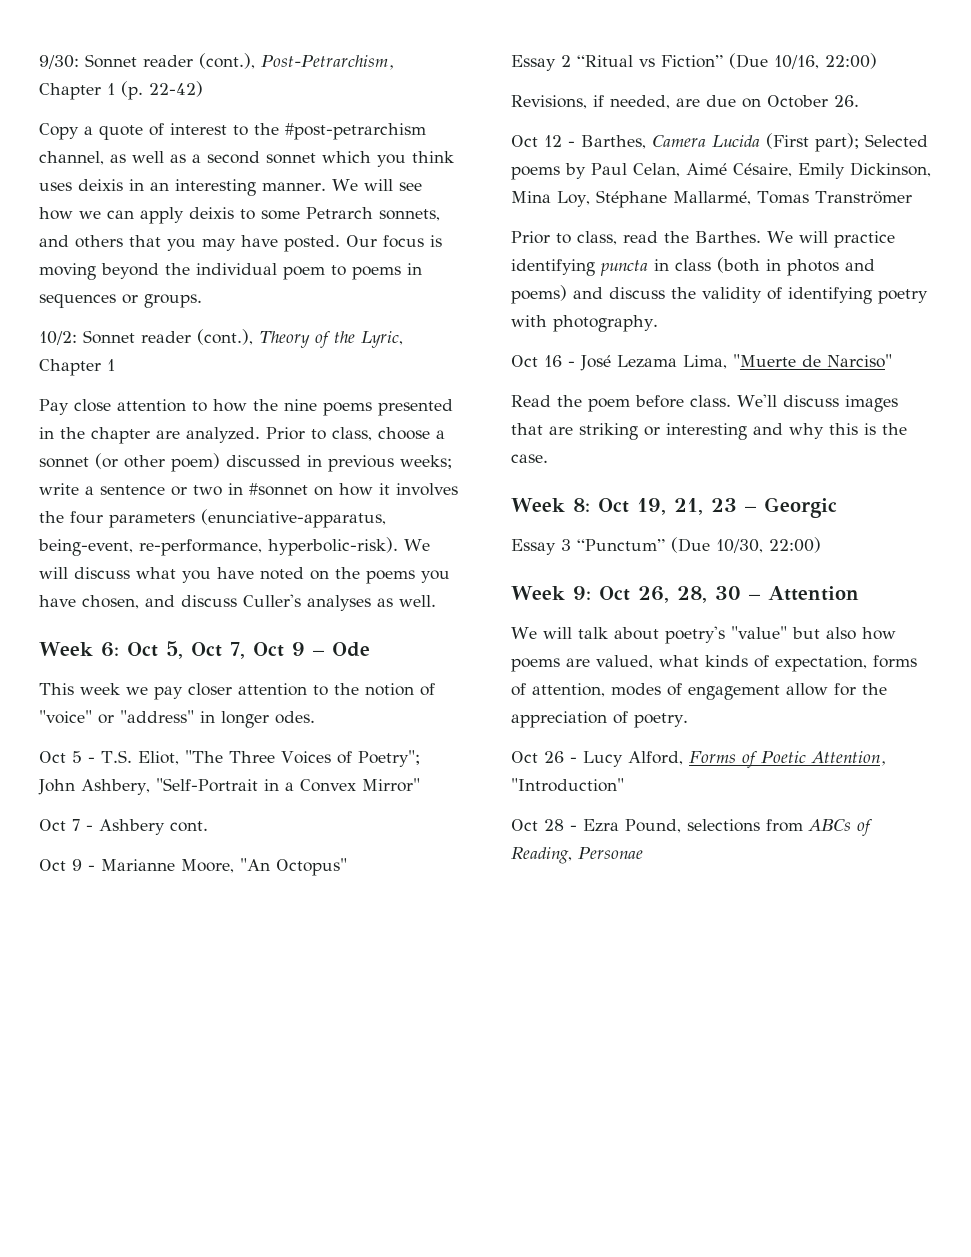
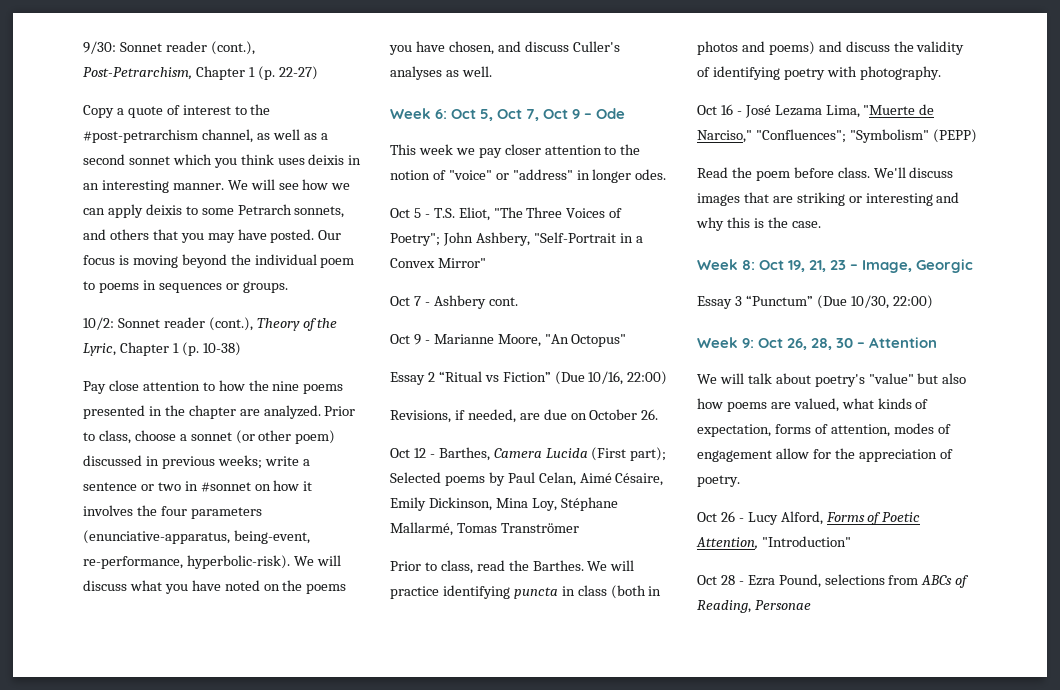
- 9/30: Sonnet reader (cont.), Post-Petrarchism, Chapter 1 (p. 22-42)
+ 9/30: Sonnet reader (cont.), Post-Petrarchism, Chapter 1 (p. 22-27)
- 10/2: Sonnet reader (cont.), Theory of the Lyric, Chapter 1
+ 10/2: Sonnet reader (cont.), Theory of the Lyric, Chapter 1 (p. 10-38)
- Oct 16 - José Lezama Lima, "Muerte de Narciso"
+ Oct 16 - José Lezama Lima, "Muerte de Narciso," "Confluences"; "Symbolism" (PEPP)
- Week 8: Oct 19, 21, 23 – Georgic
+ Week 8: Oct 19, 21, 23 – Image, Georgic

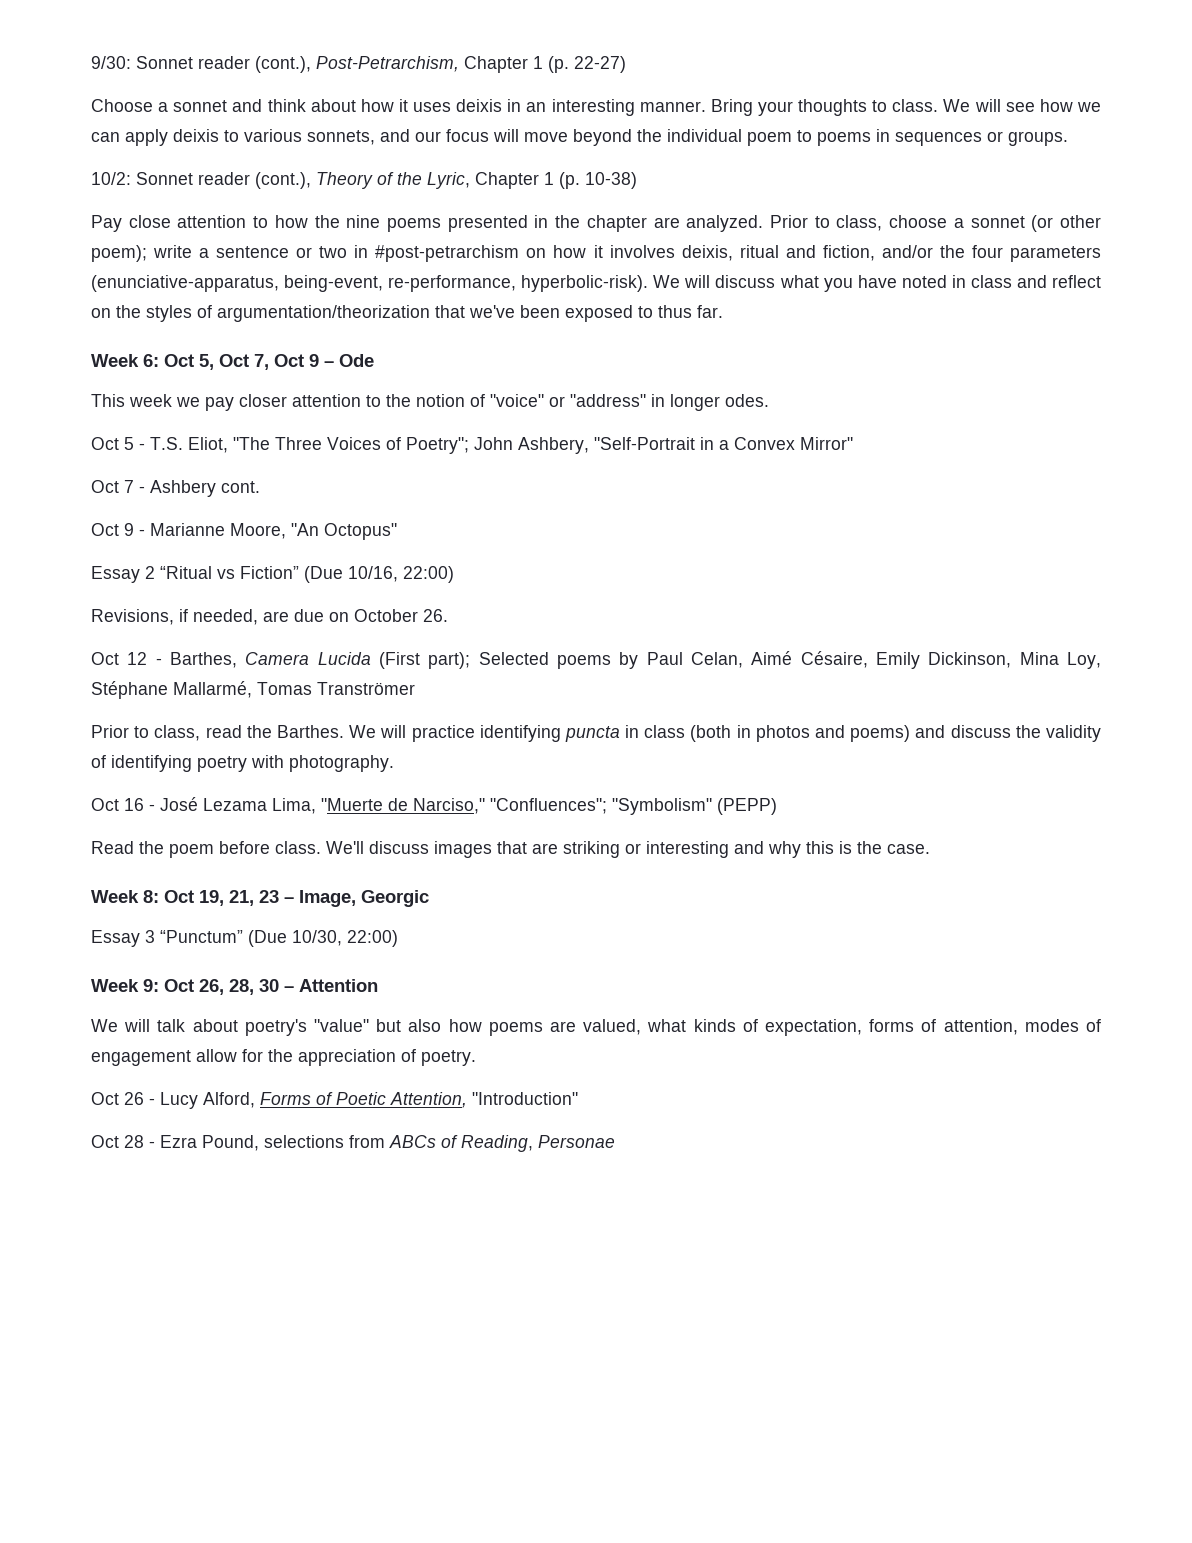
- Copy a quote of interest to the #post-petrarchism channel, as well as a second sonnet which you think uses deixis in an interesting manner.
+ Choose a sonnet and think about how it uses deixis in an interesting manner.
+ Bring your thoughts to class.
- We will see how we can apply deixis to some Petrarch sonnets, and others that you may have posted. Our focus is moving beyond the individual poem to poems in sequences or groups.
+ We will see how we can apply deixis to various sonnets, and our focus will move beyond the individual poem to poems in sequences or groups.
- Prior to class, choose a sonnet (or other poem) discussed in previous weeks; write a sentence or two in #sonnet on how it involves the four parameters (enunciative-apparatus, being-event, re-performance, hyperbolic-risk).
+ Prior to class, choose a sonnet (or other poem); write a sentence or two in #post-petrarchism on how it involves deixis, ritual and fiction, and/or the four parameters (enunciative-apparatus, being-event, re-performance, hyperbolic-risk).
- We will discuss what you have noted on the poems you have chosen, and discuss Culler's analyses as well.
+ We will discuss what you have noted in class and reflect on the styles of argumentation/theorization that we've been exposed to thus far.

